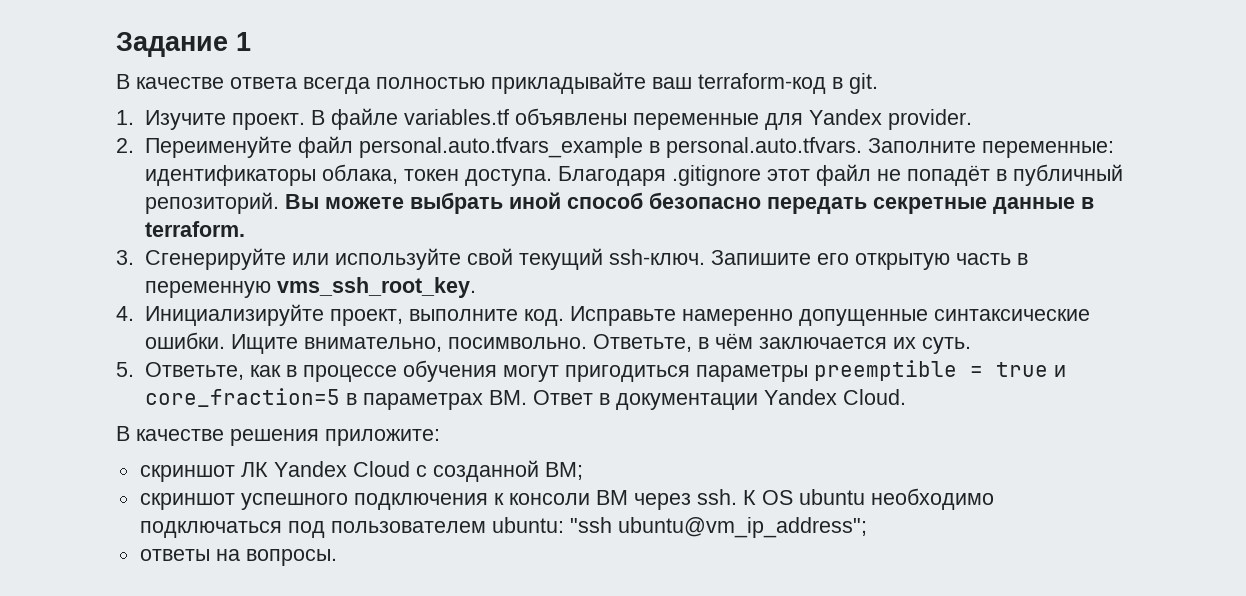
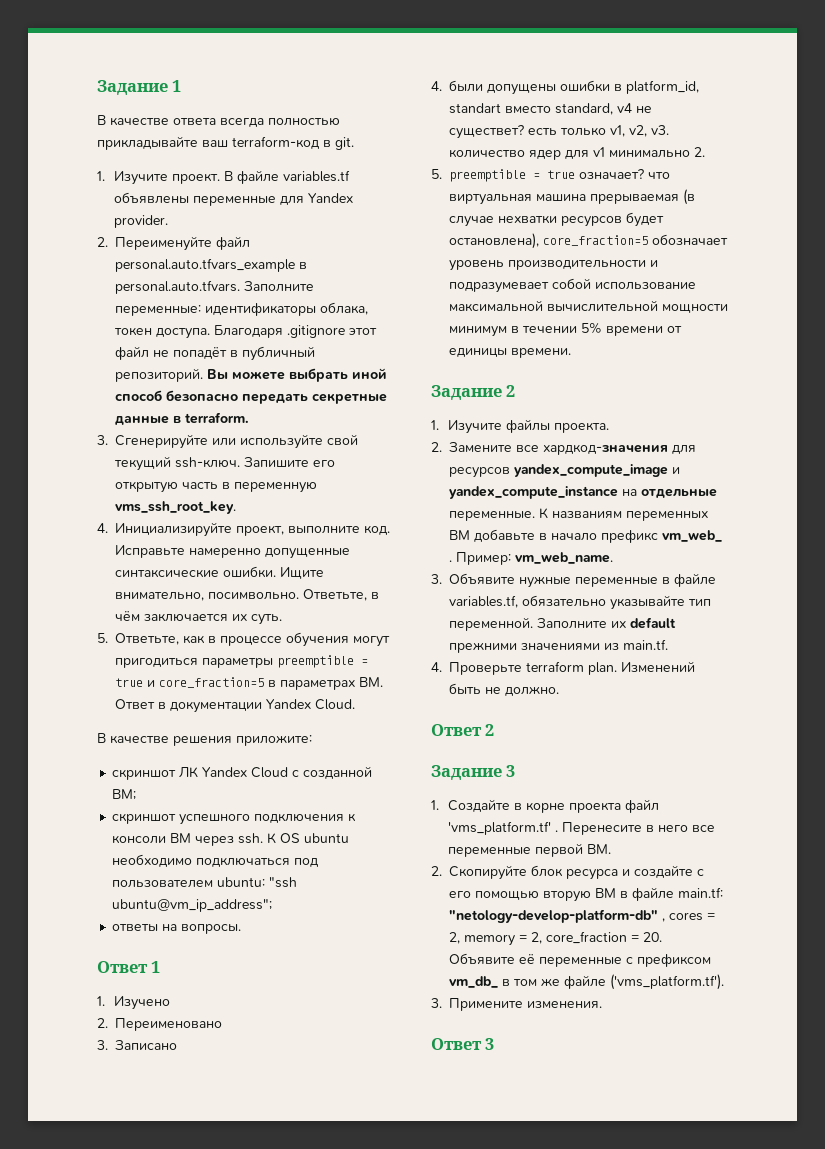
+ Ответ 1
+ 1. Изучено
+ 2. Переименовано
+ 3. Записано
+ 4. были допущены ошибки в platform_id, standart вместо standard, v4 не существет? есть только v1, v2, v3. количество ядер для v1 минимально 2.
+ 5. preemptible = true означает? что виртуальная машина прерываемая (в случае нехватки ресурсов будет остановлена), core_fraction=5 обозначает уровень производительности и подразумевает собой использование максимальной вычислительной мощности минимум в течении 5% времени от единицы времени.
+ Задание 2
+ 1. Изучите файлы проекта.
+ 2. Замените все хардкод-значения для ресурсов yandex_compute_image и yandex_compute_instance на отдельные переменные. К названиям переменных ВМ добавьте в начало префикс vm_web_ . Пример: vm_web_name.
+ 3. Объявите нужные переменные в файле variables.tf, обязательно указывайте тип переменной. Заполните их default прежними значениями из main.tf.
+ 4. Проверьте terraform plan. Изменений быть не должно.
+ Ответ 2
+ Задание 3
+ 1. Создайте в корне проекта файл 'vms_platform.tf' . Перенесите в него все переменные первой ВМ.
+ 2. Скопируйте блок ресурса и создайте с его помощью вторую ВМ в файле main.tf: "netology-develop-platform-db" , cores = 2, memory = 2, core_fraction = 20. Объявите её переменные с префиксом vm_db_ в том же файле ('vms_platform.tf').
+ 3. Примените изменения.
+ Ответ 3

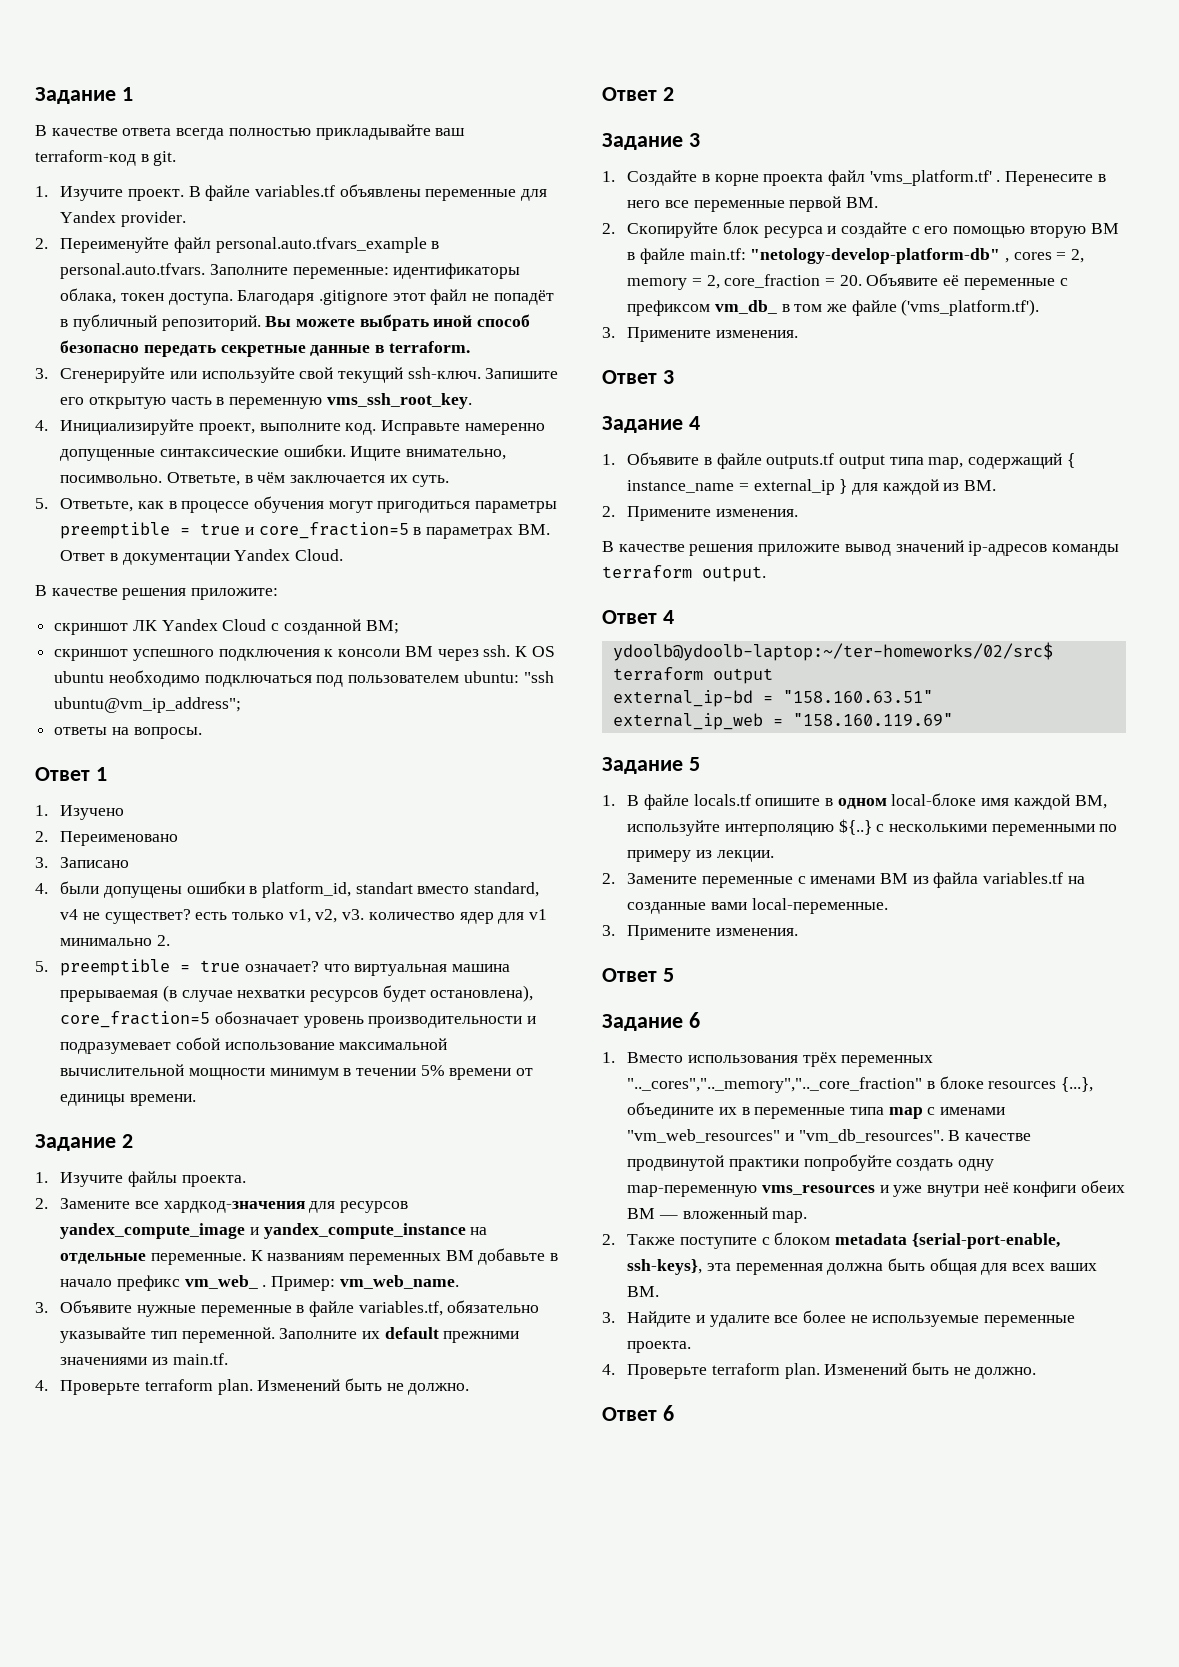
+ Задание 4
+ 1. Объявите в файле outputs.tf output типа map, содержащий { instance_name = external_ip } для каждой из ВМ.
+ 2. Примените изменения.
+ В качестве решения приложите вывод значений ip-адресов команды terraform output.
+ Ответ 4
+ ydoolb@ydoolb-laptop:~/ter-homeworks/02/src$ terraform output
+ external_ip-bd = "158.160.63.51"
+ external_ip_web = "158.160.119.69"
+ Задание 5
+ 1. В файле locals.tf опишите в одном local-блоке имя каждой ВМ, используйте интерполяцию ${..} с несколькими переменными по примеру из лекции.
+ 2. Замените переменные с именами ВМ из файла variables.tf на созданные вами local-переменные.
+ 3. Примените изменения.
+ Ответ 5
+ Задание 6
+ 1. Вместо использования трёх переменных ".._cores",".._memory",".._core_fraction" в блоке resources {...}, объедините их в переменные типа map с именами "vm_web_resources" и "vm_db_resources". В качестве продвинутой практики попробуйте создать одну map-переменную vms_resources и уже внутри неё конфиги обеих ВМ — вложенный map.
+ 2. Также поступите с блоком metadata {serial-port-enable, ssh-keys}, эта переменная должна быть общая для всех ваших ВМ.
+ 3. Найдите и удалите все более не используемые переменные проекта.
+ 4. Проверьте terraform plan. Изменений быть не должно.
+ Ответ 6

